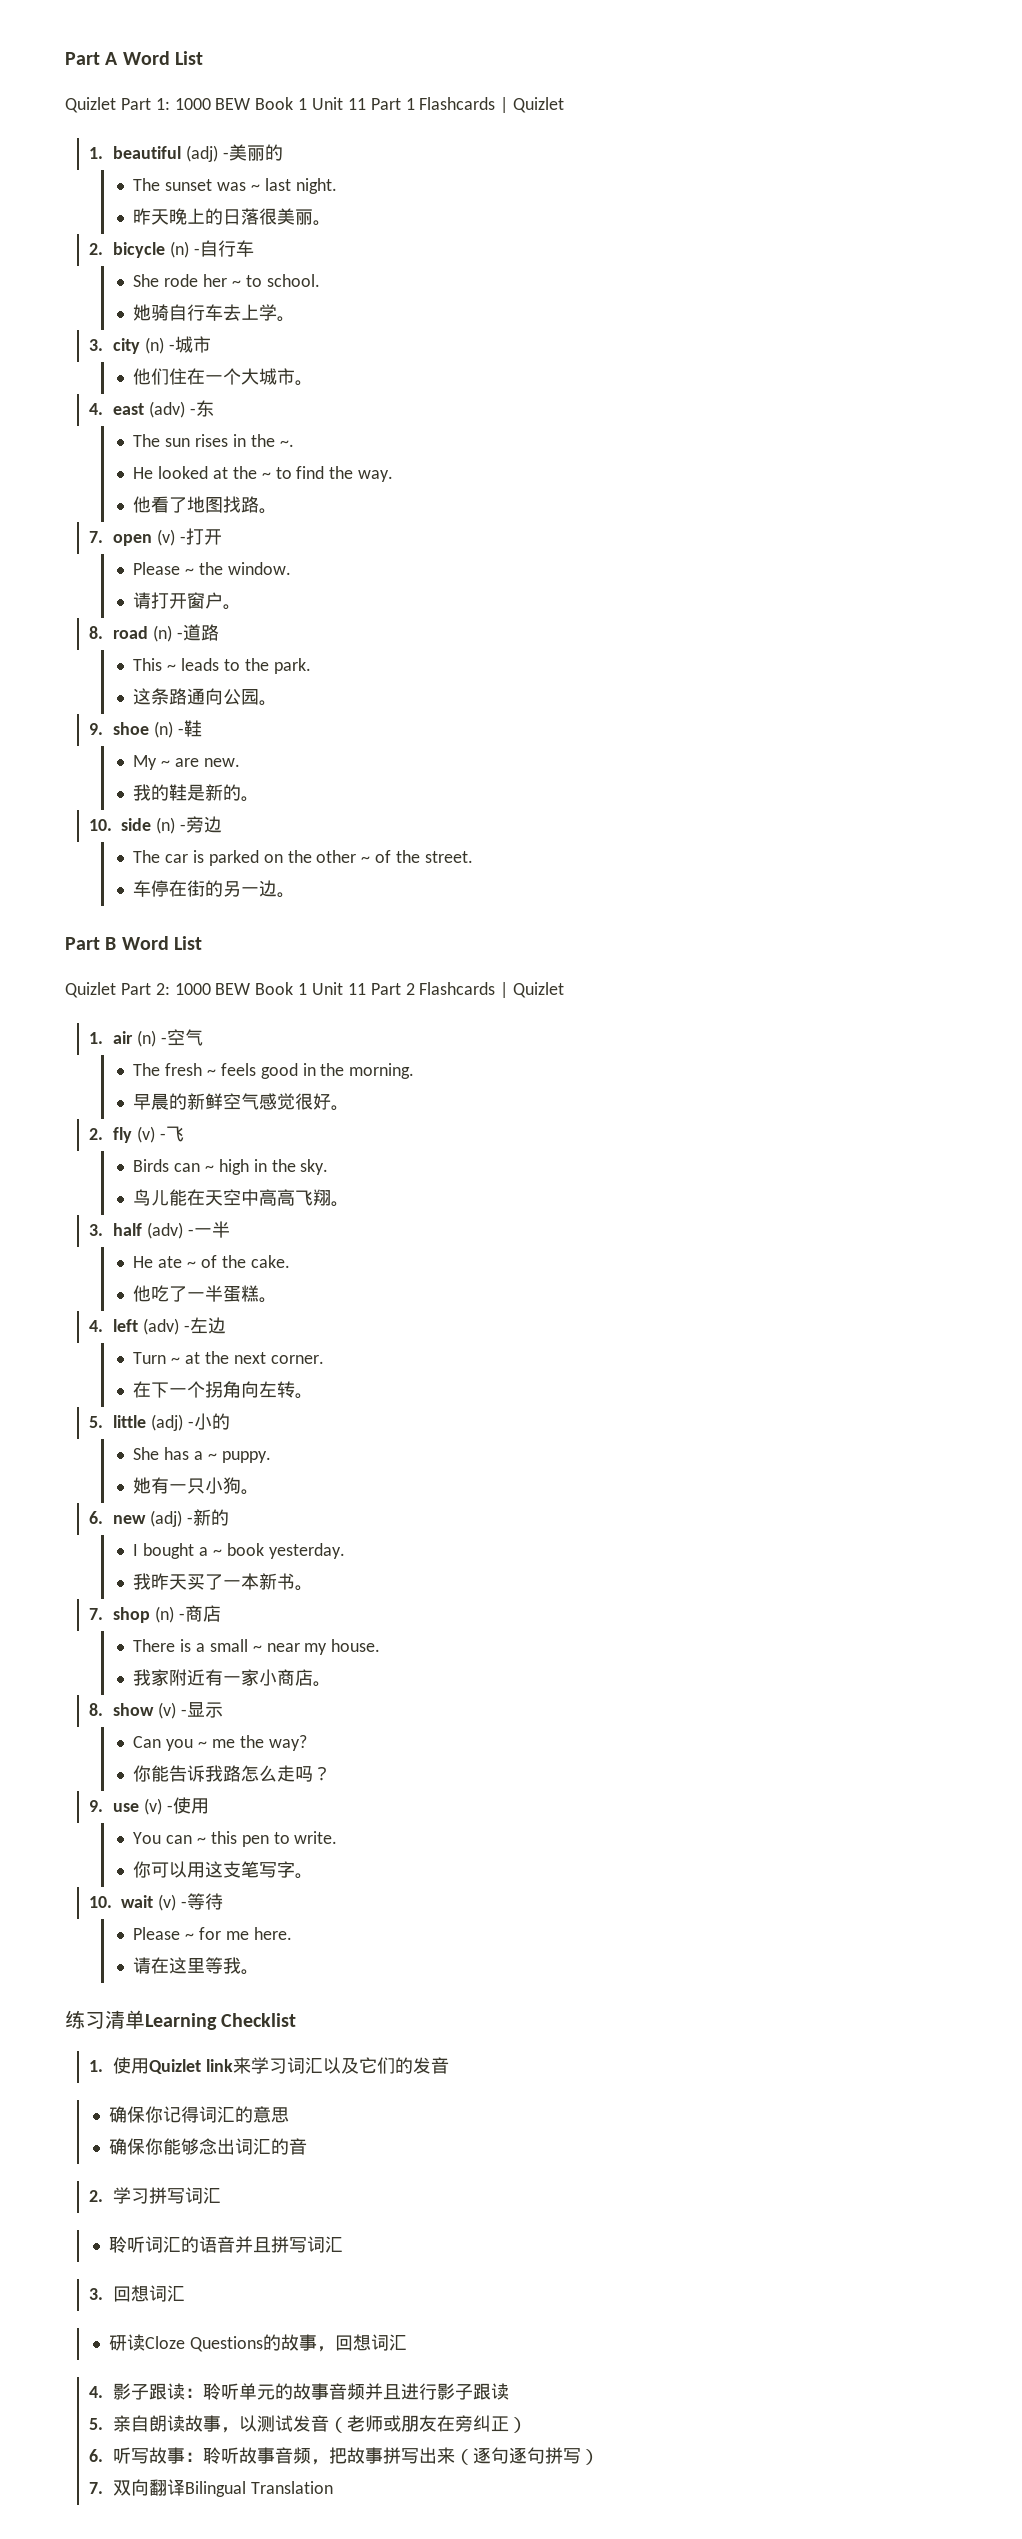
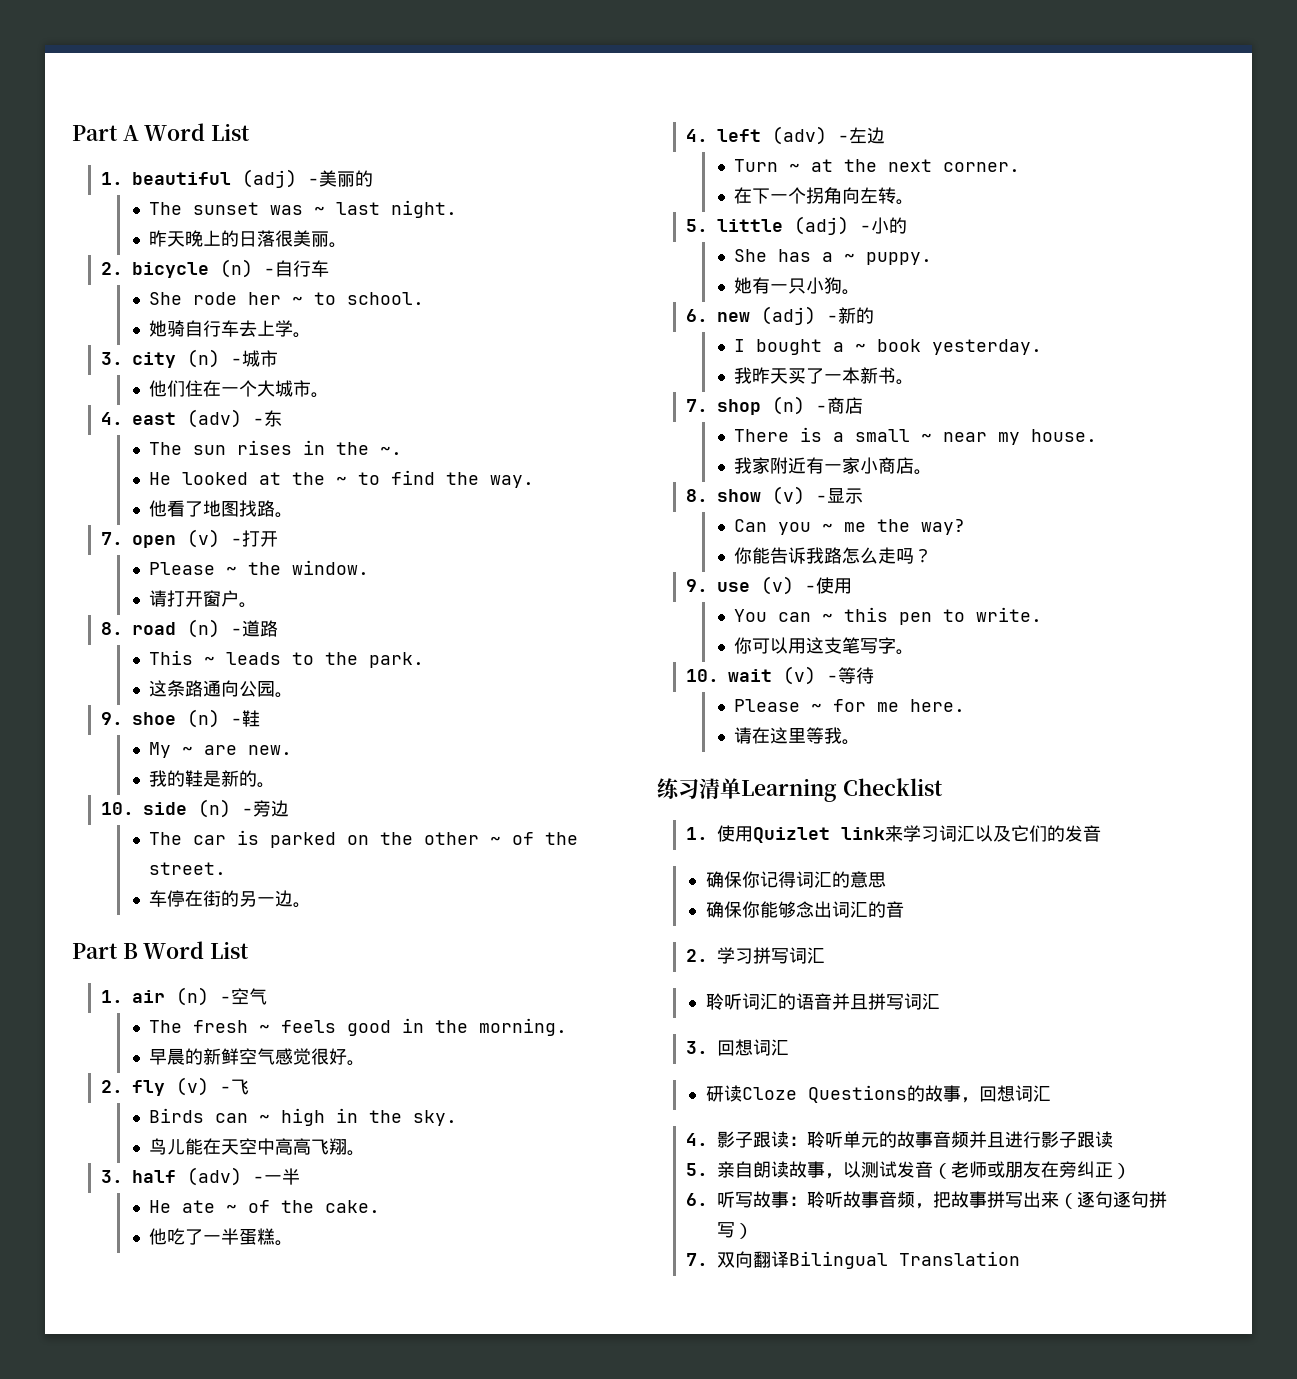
- Quizlet Part 1: 1000 BEW Book 1 Unit 11 Part 1 Flashcards | Quizlet
- Quizlet Part 2: 1000 BEW Book 1 Unit 11 Part 2 Flashcards | Quizlet

